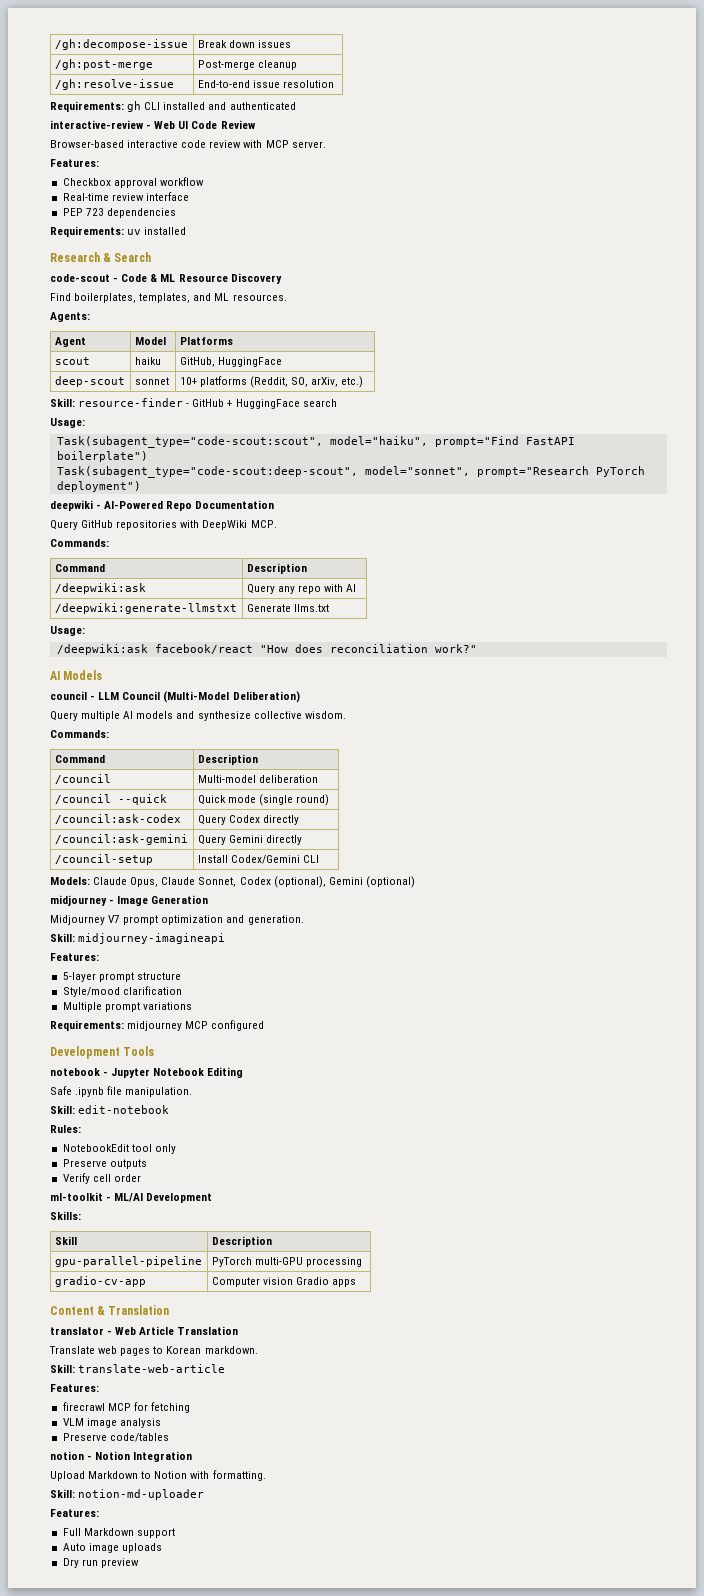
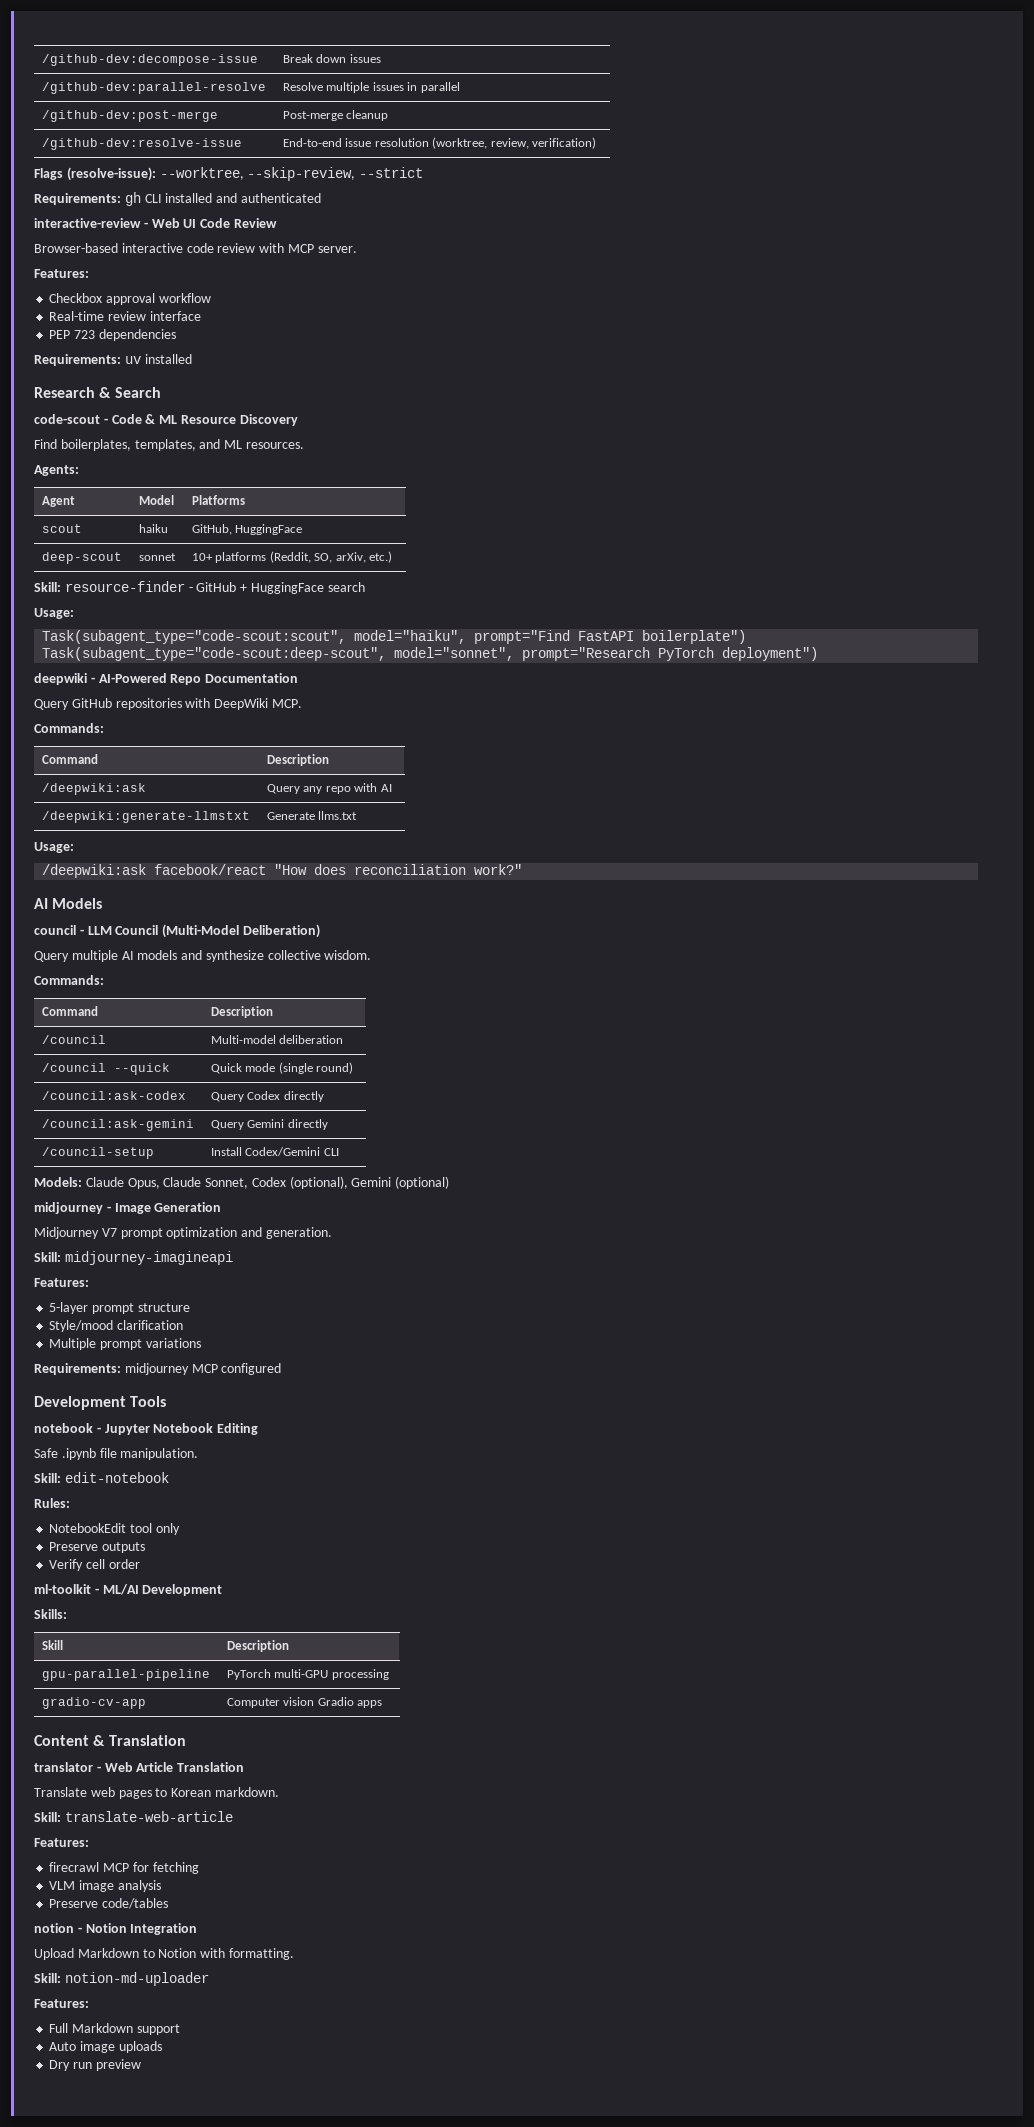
- /gh:decompose-issue | Break down issues
+ /github-dev:decompose-issue | Break down issues
- /gh:post-merge | Post-merge cleanup
+ /github-dev:parallel-resolve | Resolve multiple issues in parallel
+ /github-dev:post-merge | Post-merge cleanup
- /gh:resolve-issue | End-to-end issue resolution
+ /github-dev:resolve-issue | End-to-end issue resolution (worktree, review, verification)
+ Flags (resolve-issue): --worktree, --skip-review, --strict

